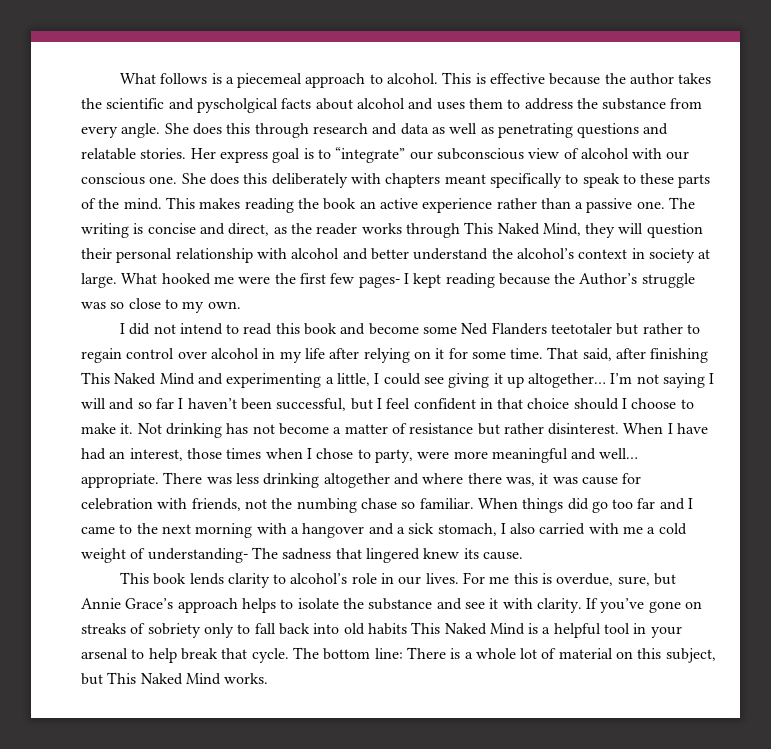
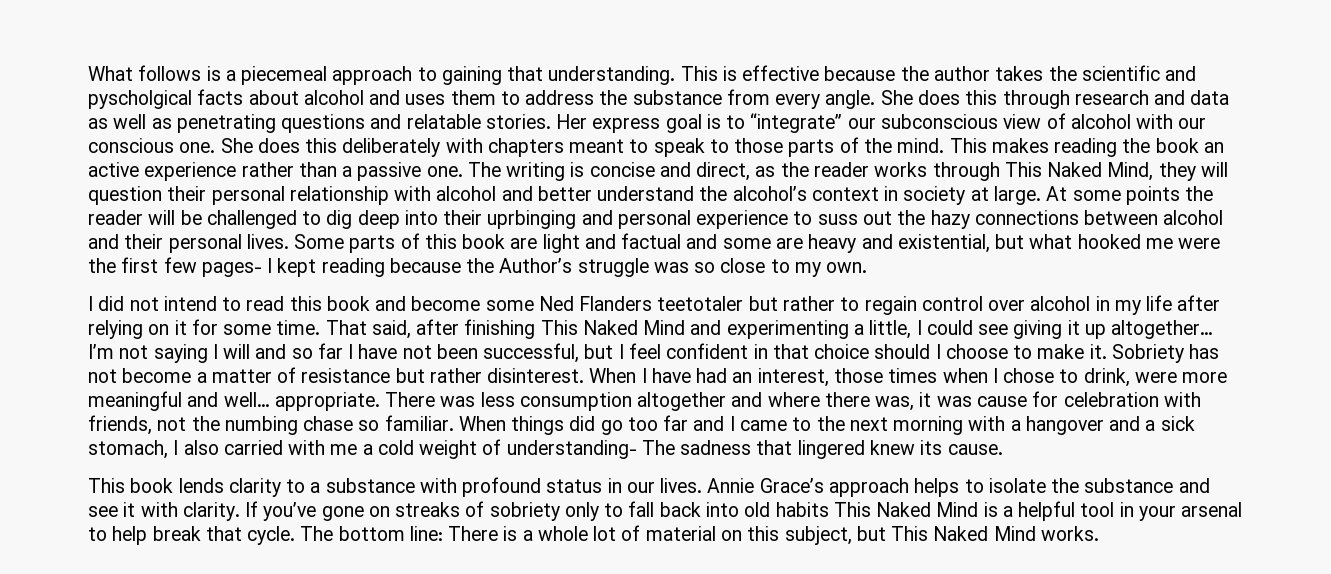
- What follows is a piecemeal approach to alcohol.
+ What follows is a piecemeal approach to gaining that understanding.
- She does this deliberately with chapters meant specifically to speak to these parts of the mind.
+ She does this deliberately with chapters meant to speak to those parts of the mind.
- What hooked me were the first few pages- I kept reading because the Author’s struggle was so close to my own.
+ At some points the reader will be challenged to dig deep into their uprbinging and personal experience to suss out the hazy connections between alcohol and their personal lives. Some parts of this book are light and factual and some are heavy and existential, but what hooked me were the first few pages- I kept reading because the Author’s struggle was so close to my own.
- I’m not saying I will and so far I haven’t been successful, but I feel confident in that choice should I choose to make it.
+ I’m not saying I will and so far I have not been successful, but I feel confident in that choice should I choose to make it.
- Not drinking has not become a matter of resistance but rather disinterest.
+ Sobriety has not become a matter of resistance but rather disinterest.
- When I have had an interest, those times when I chose to party, were more meaningful and well… appropriate.
+ When I have had an interest, those times when I chose to drink, were more meaningful and well… appropriate.
- There was less drinking altogether and where there was, it was cause for celebration with friends, not the numbing chase so familiar.
+ There was less consumption altogether and where there was, it was cause for celebration with friends, not the numbing chase so familiar.
- This book lends clarity to alcohol’s role in our lives. For me this is overdue, sure, but Annie Grace’s approach helps to isolate the substance and see it with clarity.
+ This book lends clarity to a substance with profound status in our lives. Annie Grace’s approach helps to isolate the substance and see it with clarity.

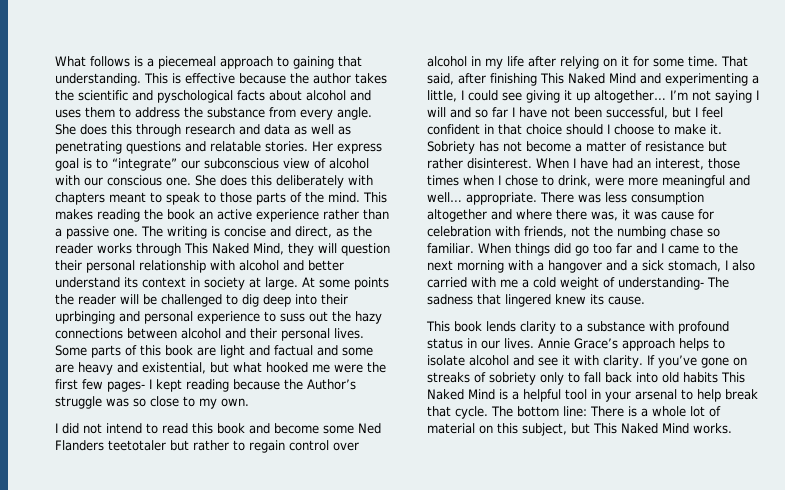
- This is effective because the author takes the scientific and pyscholgical facts about alcohol and uses them to address the substance from every angle.
+ This is effective because the author takes the scientific and pyschological facts about alcohol and uses them to address the substance from every angle.
- The writing is concise and direct, as the reader works through This Naked Mind, they will question their personal relationship with alcohol and better understand the alcohol’s context in society at large.
+ The writing is concise and direct, as the reader works through This Naked Mind, they will question their personal relationship with alcohol and better understand its context in society at large.
- Annie Grace’s approach helps to isolate the substance and see it with clarity.
+ Annie Grace’s approach helps to isolate alcohol and see it with clarity.

